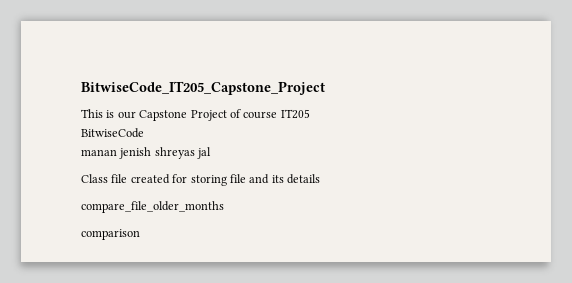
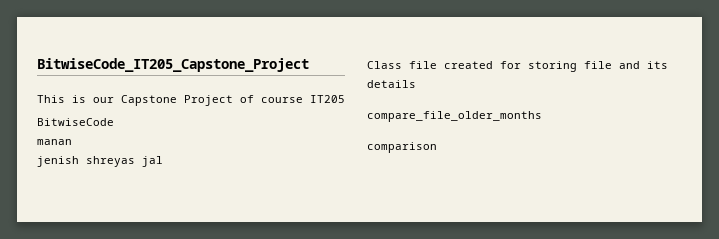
- manan jenish shreyas jal
+ manan
+ jenish shreyas jal

